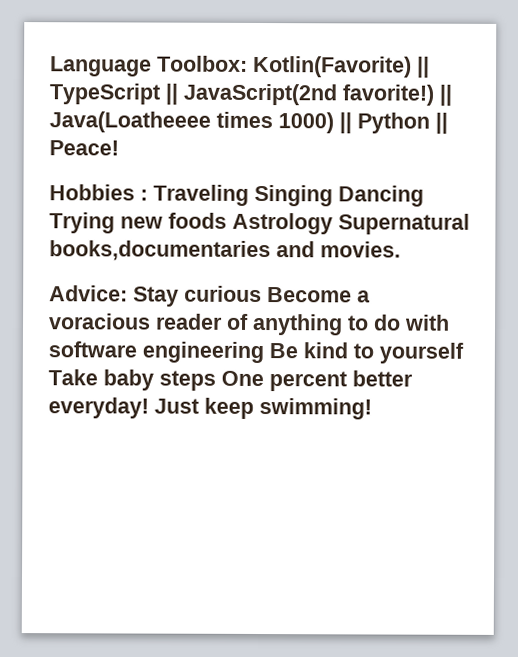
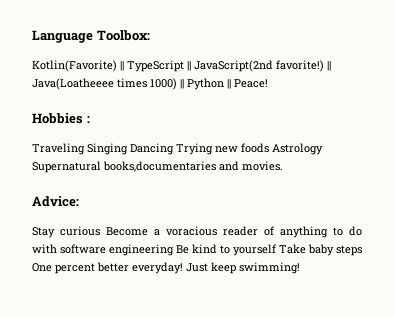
- Language Toolbox: Kotlin(Favorite) || TypeScript || JavaScript(2nd favorite!)
+ Language Toolbox:
+ Kotlin(Favorite) || TypeScript || JavaScript(2nd favorite!)
- Hobbies : Traveling Singing Dancing Trying new foods Astrology Supernatural books,documentaries and movies.
+ Hobbies :
+ Traveling Singing Dancing Trying new foods Astrology Supernatural books,documentaries and movies.
- Advice: Stay curious Become a voracious reader of anything to do with software engineering Be kind to yourself Take baby steps One percent better everyday!
+ Advice:
+ Stay curious Become a voracious reader of anything to do with software engineering Be kind to yourself Take baby steps One percent better everyday!

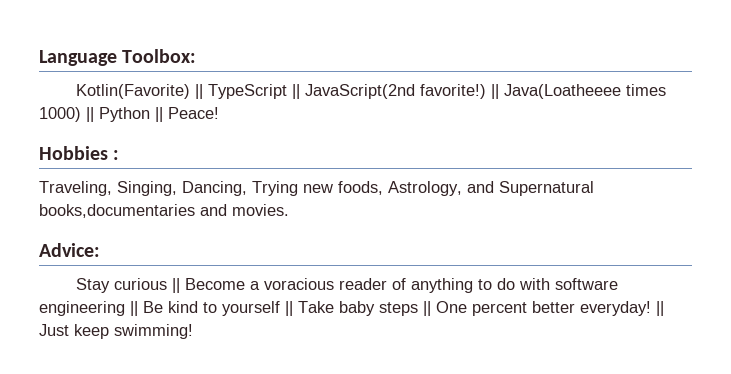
- Traveling Singing Dancing Trying new foods Astrology Supernatural books,documentaries and movies.
+ Traveling, Singing, Dancing, Trying new foods, Astrology, and Supernatural books,documentaries and movies.
- Stay curious Become a voracious reader of anything to do with software engineering Be kind to yourself Take baby steps One percent better everyday!
+ Stay curious || Become a voracious reader of anything to do with software engineering || Be kind to yourself || Take baby steps || One percent better everyday!
- Just keep swimming!
+ || Just keep swimming!

